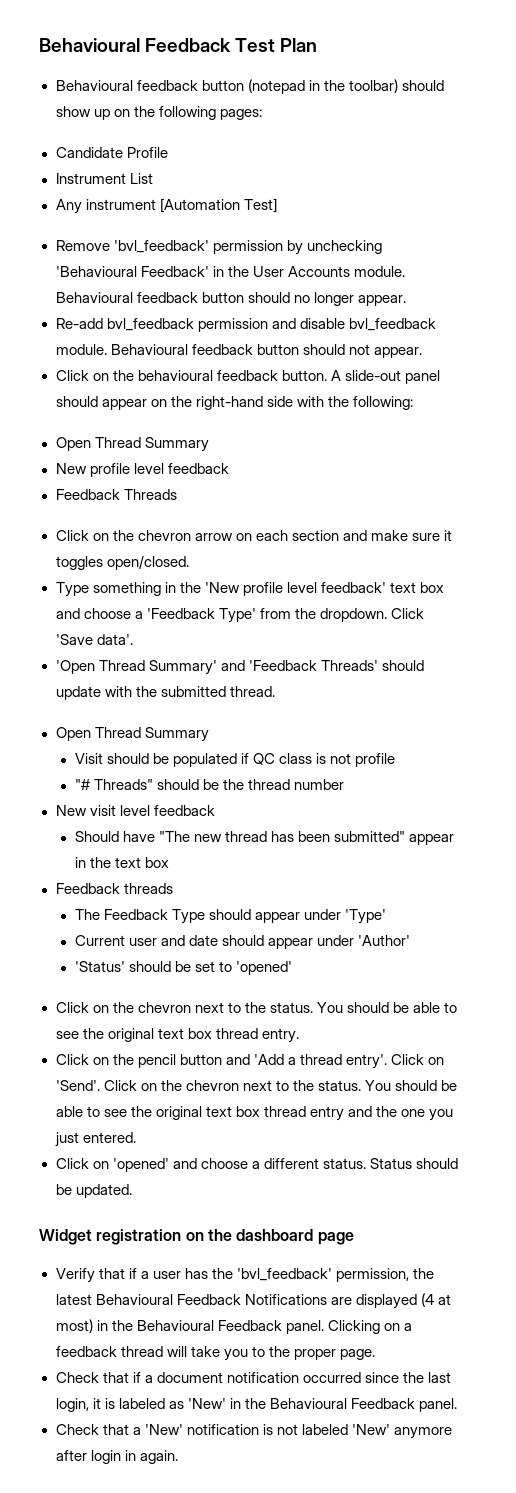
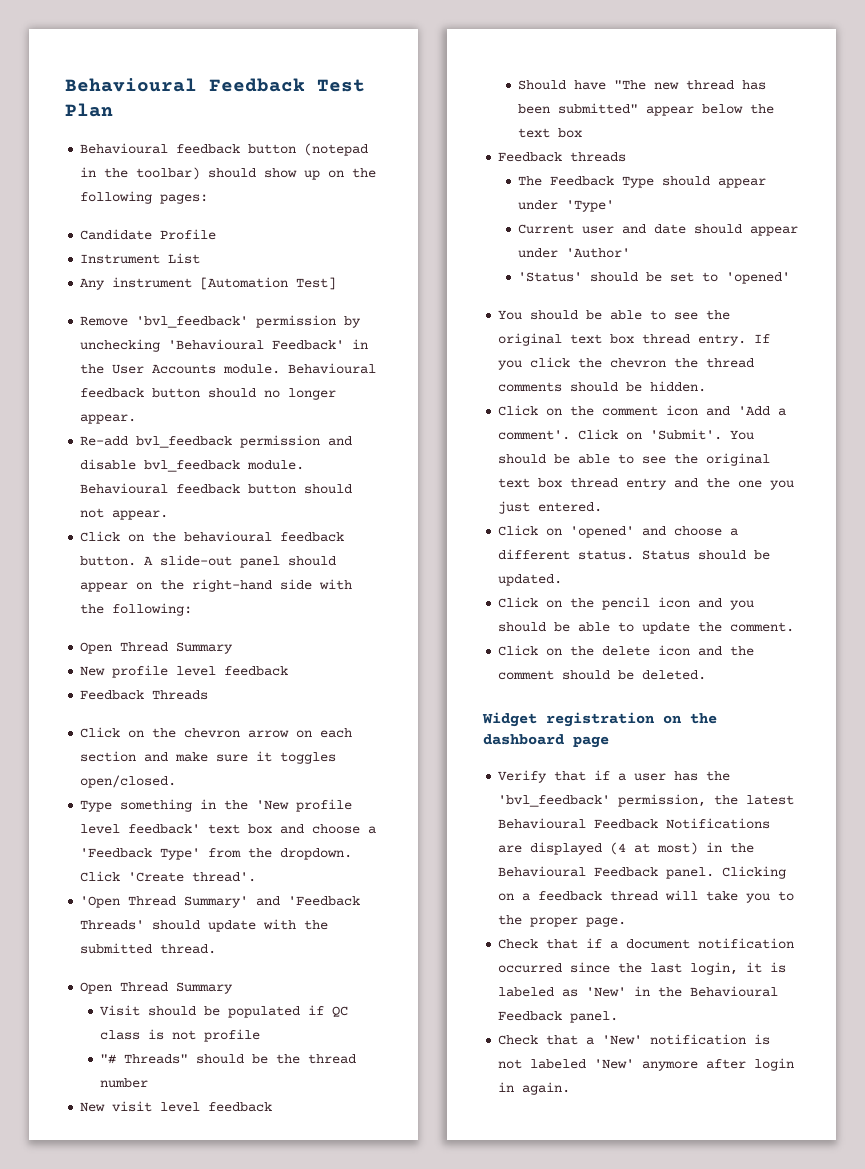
- Click 'Save data'.
+ Click 'Create thread'.
- Should have "The new thread has been submitted" appear in the text box
+ Should have "The new thread has been submitted" appear below the text box
  'Status' should be set to 'opened'
- Click on the chevron next to the status. You should be able to see the original text box thread entry.
- Click on the pencil button and 'Add a thread entry'. Click on 'Send'. Click on the chevron next to the status.
+ You should be able to see the original text box thread entry. If you click the chevron the thread comments should be hidden.
+ Click on the comment icon and 'Add a comment'. Click on 'Submit'.
+ Click on the pencil icon and you should be able to update the comment.
+ Click on the delete icon and the comment should be deleted.

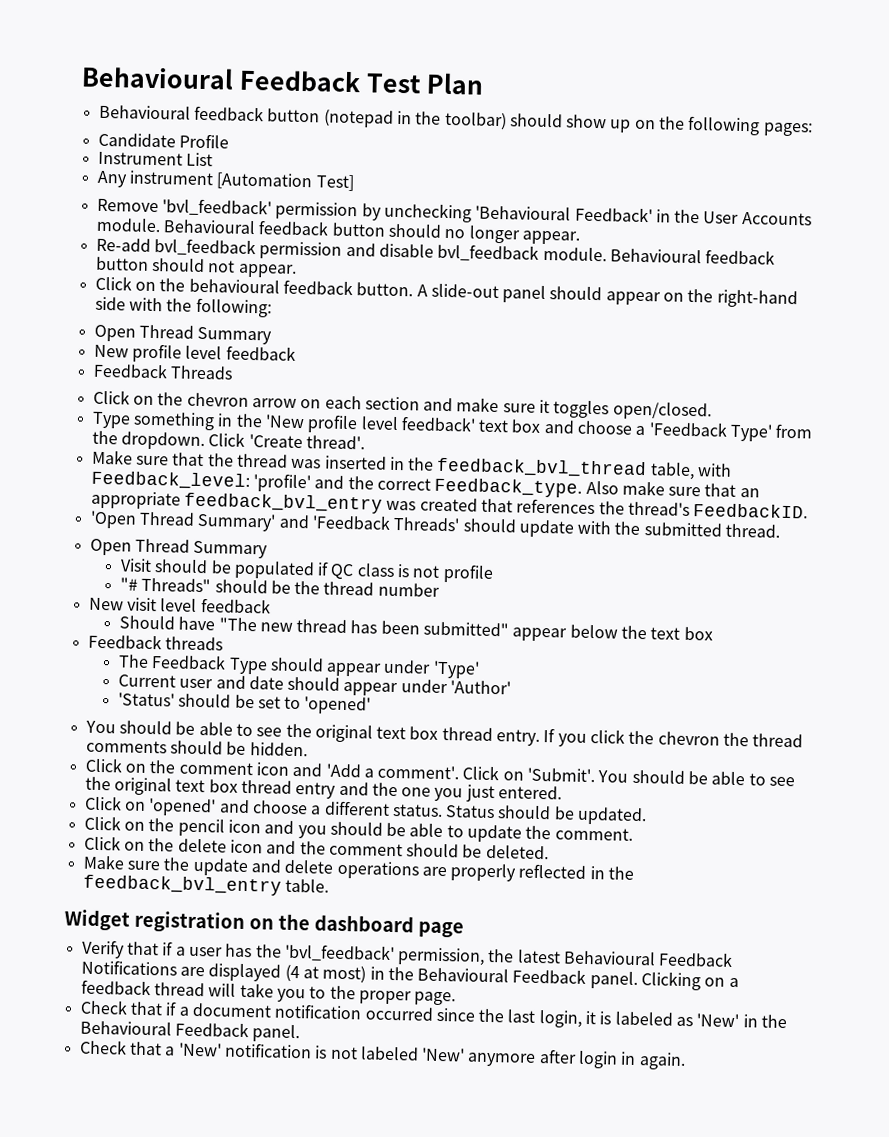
+ Make sure that the thread was inserted in the feedback_bvl_thread table, with Feedback_level: 'profile' and the correct Feedback_type. Also make sure that an appropriate feedback_bvl_entry was created that references the thread's FeedbackID.
+ Make sure the update and delete operations are properly reflected in the feedback_bvl_entry table.

